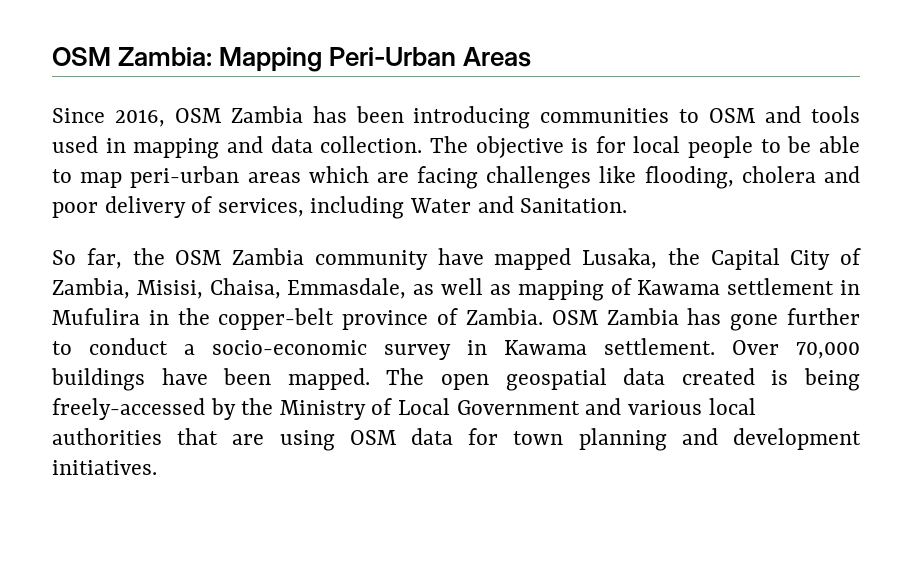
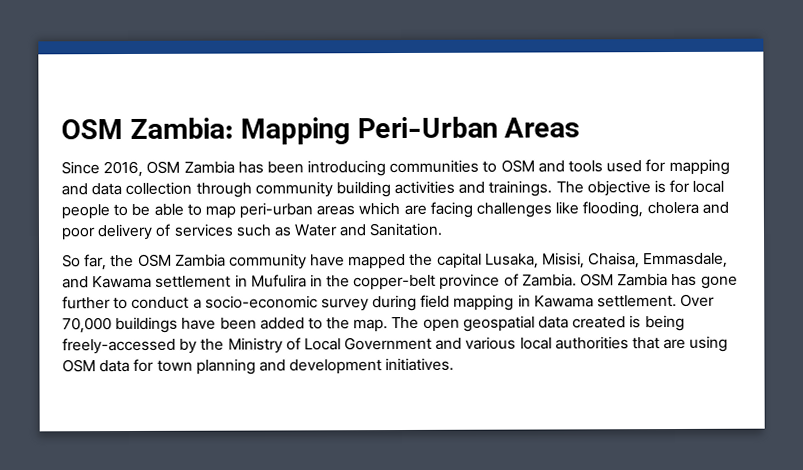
- Since 2016, OSM Zambia has been introducing communities to OSM and tools used in mapping and data collection.
+ Since 2016, OSM Zambia has been introducing communities to OSM and tools used for mapping and data collection through community building activities and trainings.
- The objective is for local people to be able to map peri-urban areas which are facing challenges like flooding, cholera and poor delivery of services, including Water and Sanitation.
+ The objective is for local people to be able to map peri-urban areas which are facing challenges like flooding, cholera and poor delivery of services such as Water and Sanitation.
- So far, the OSM Zambia community have mapped Lusaka, the Capital City of Zambia, Misisi, Chaisa, Emmasdale, as well as mapping of Kawama settlement in Mufulira in the copper-belt province of Zambia.
+ So far, the OSM Zambia community have mapped the capital Lusaka, Misisi, Chaisa, Emmasdale, and Kawama settlement in Mufulira in the copper-belt province of Zambia.
- OSM Zambia has gone further to conduct a socio-economic survey in Kawama settlement.
+ OSM Zambia has gone further to conduct a socio-economic survey during field mapping in Kawama settlement.
- Over 70,000 buildings have been mapped.
+ Over 70,000 buildings have been added to the map.

